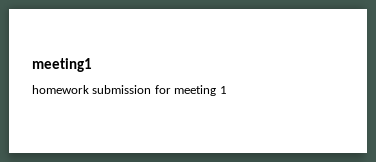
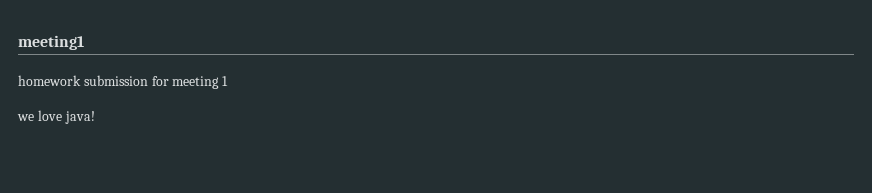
+ we love java!

